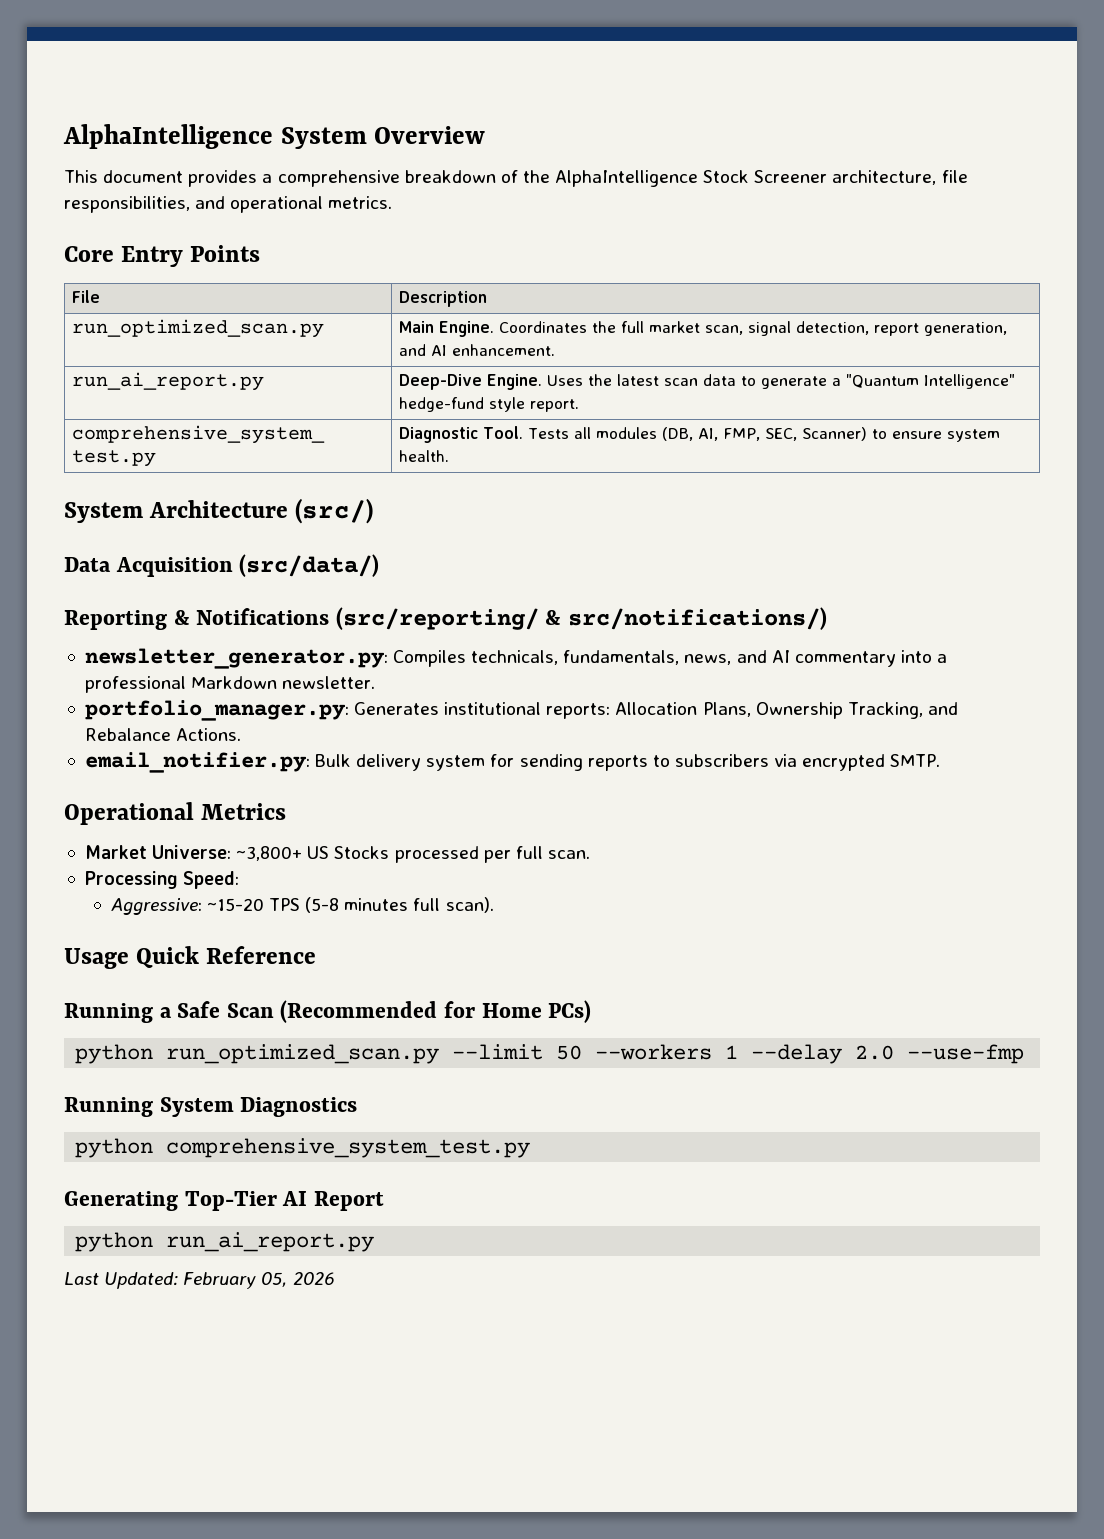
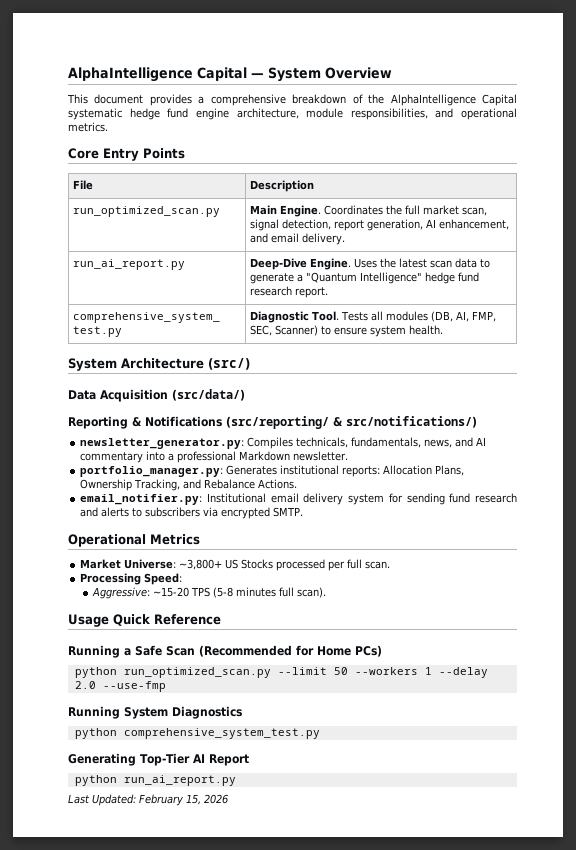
- AlphaIntelligence System Overview
+ AlphaIntelligence Capital — System Overview
- This document provides a comprehensive breakdown of the AlphaIntelligence Stock Screener architecture, file responsibilities, and operational metrics.
+ This document provides a comprehensive breakdown of the AlphaIntelligence Capital systematic hedge fund engine architecture, module responsibilities, and operational metrics.
- run_optimized_scan.py | Main Engine. Coordinates the full market scan, signal detection, report generation, and AI enhancement.
+ run_optimized_scan.py | Main Engine. Coordinates the full market scan, signal detection, report generation, AI enhancement, and email delivery.
- run_ai_report.py | Deep-Dive Engine. Uses the latest scan data to generate a "Quantum Intelligence" hedge-fund style report.
+ run_ai_report.py | Deep-Dive Engine. Uses the latest scan data to generate a "Quantum Intelligence" hedge fund research report.
- email_notifier.py: Bulk delivery system for sending reports to subscribers via encrypted SMTP.
+ email_notifier.py: Institutional email delivery system for sending fund research and alerts to subscribers via encrypted SMTP.
- Last Updated: February 05, 2026
+ Last Updated: February 15, 2026

